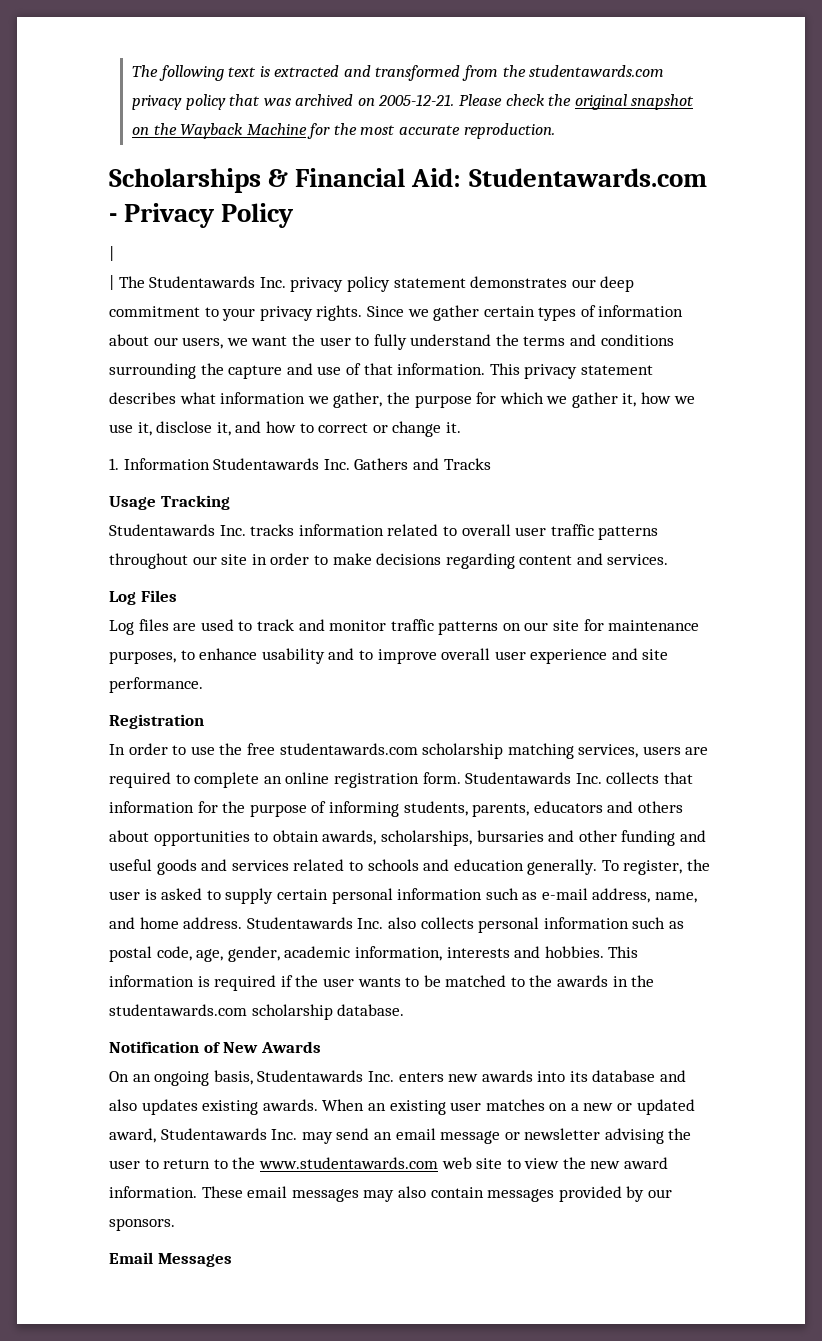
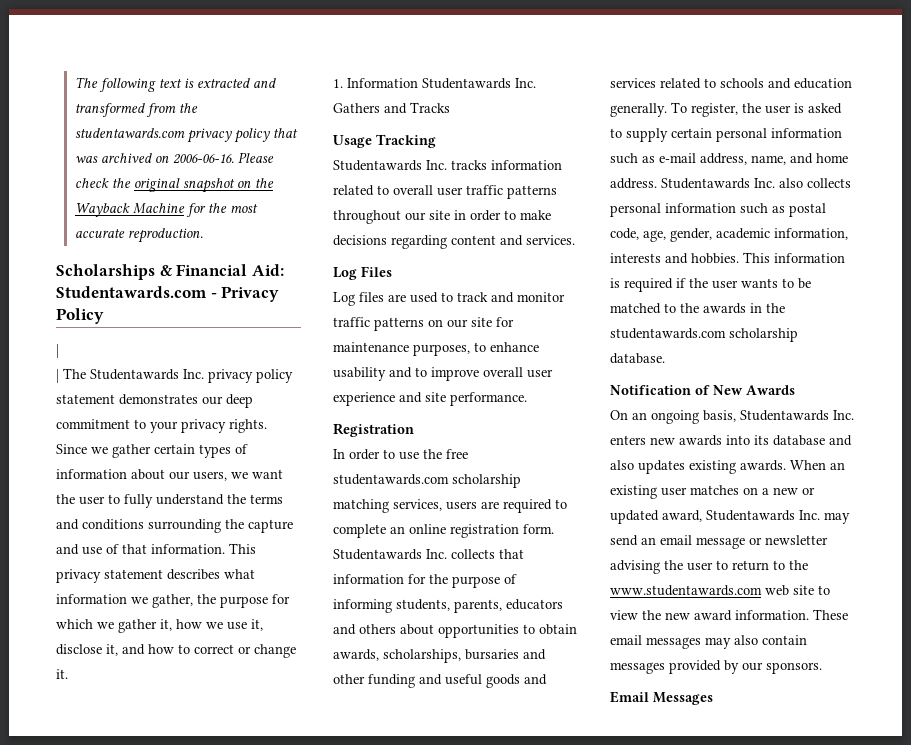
- The following text is extracted and transformed from the studentawards.com privacy policy that was archived on 2005-12-21.
+ The following text is extracted and transformed from the studentawards.com privacy policy that was archived on 2006-06-16.

